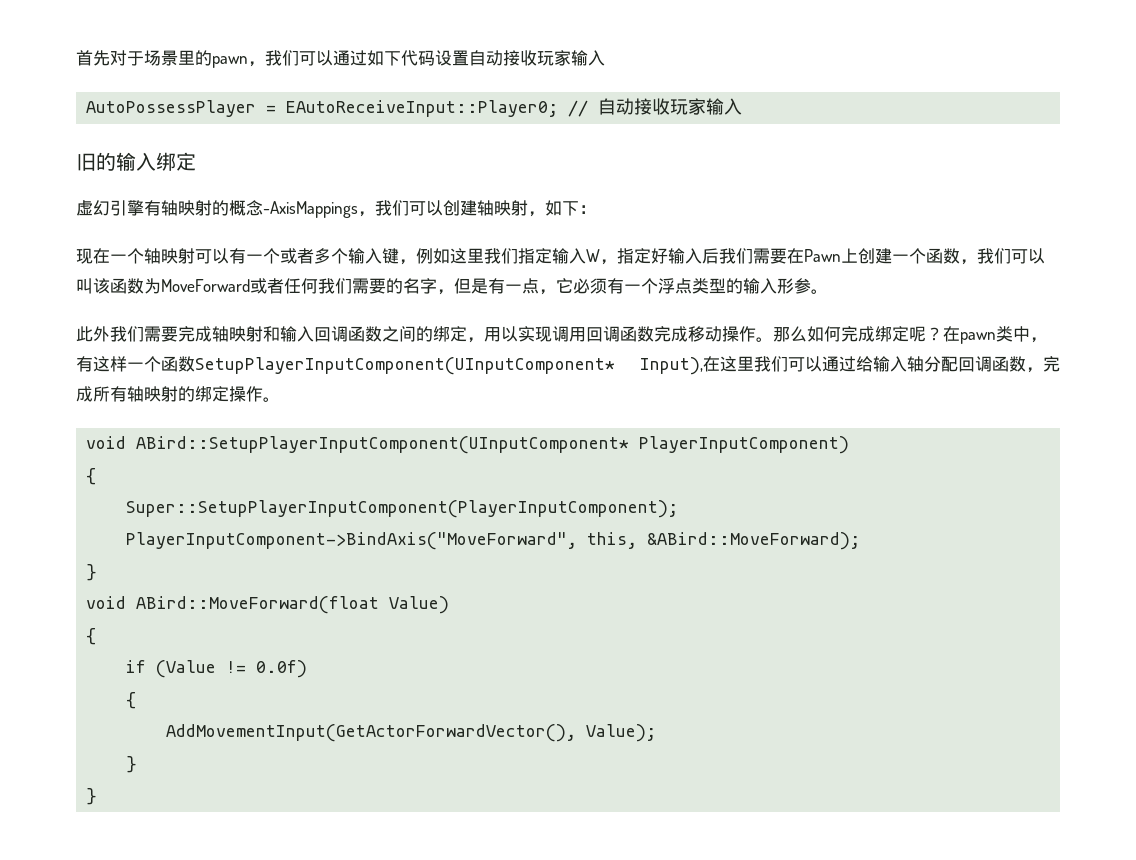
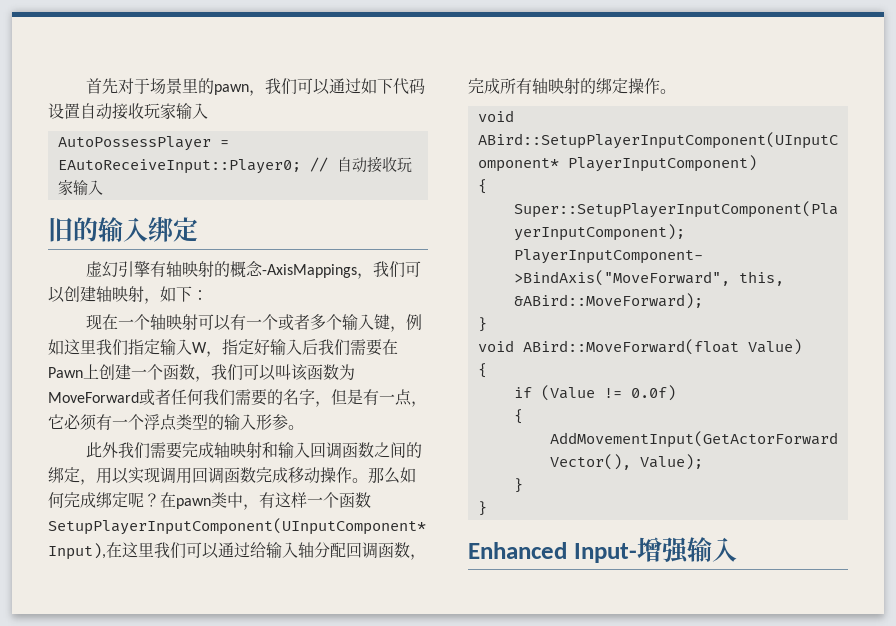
+ Enhanced Input-增强输入

